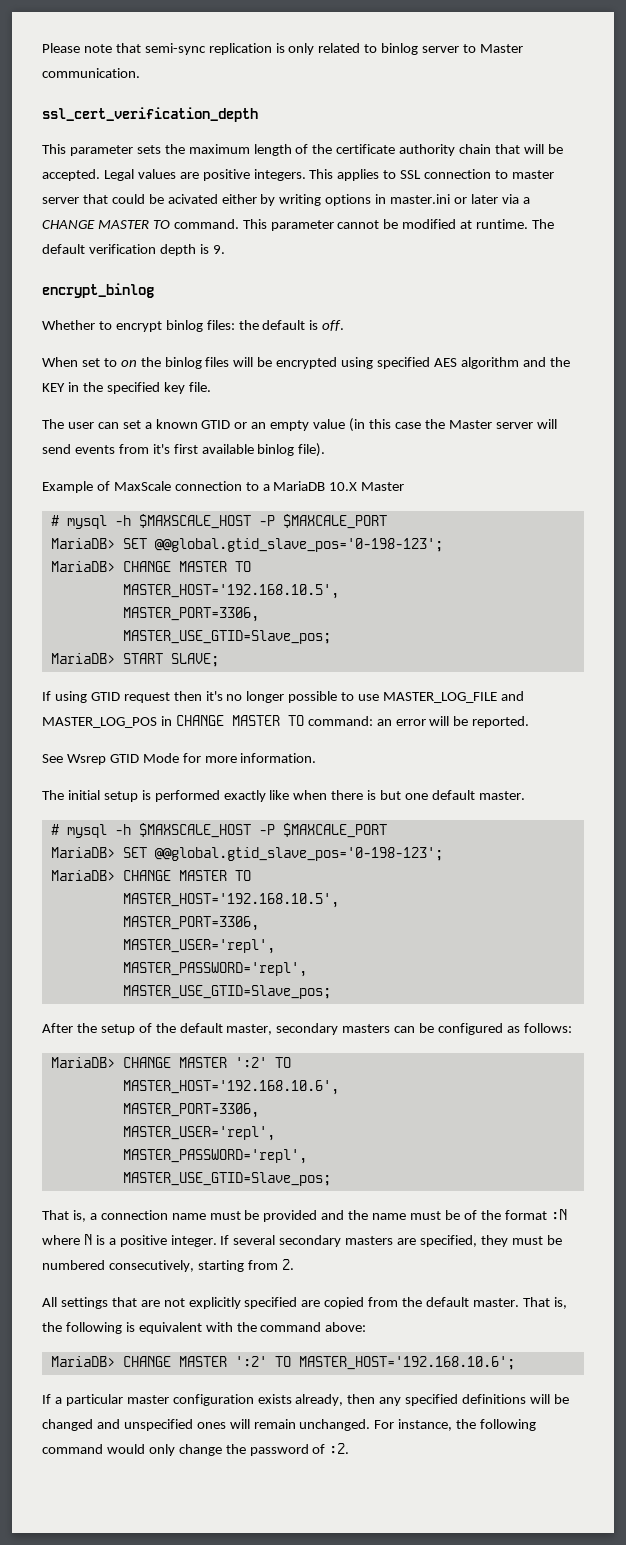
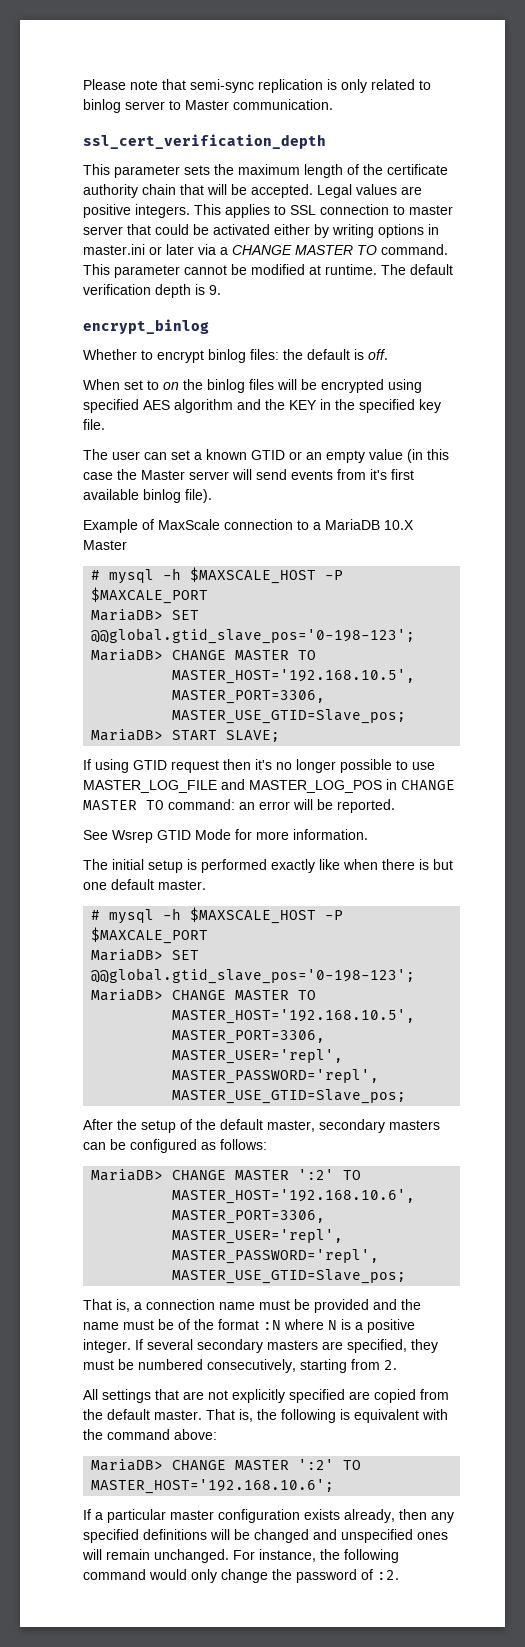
- This applies to SSL connection to master server that could be acivated either by writing options in master.ini or later via a CHANGE MASTER TO command.
+ This applies to SSL connection to master server that could be activated either by writing options in master.ini or later via a CHANGE MASTER TO command.

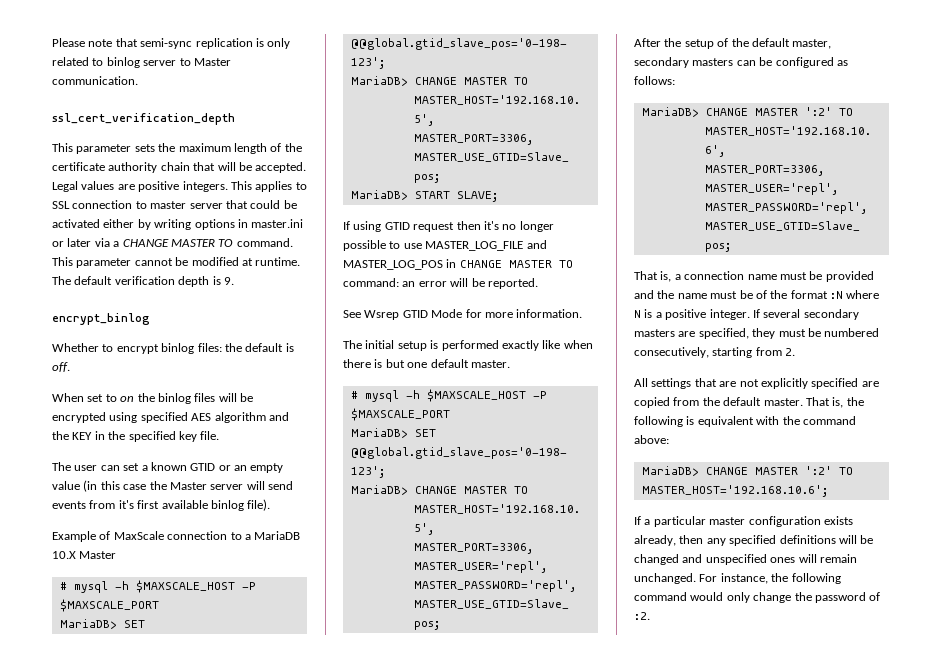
  Example of MaxScale connection to a MariaDB 10.X Master
- # mysql -h $MAXSCALE_HOST -P $MAXCALE_PORT
+ # mysql -h $MAXSCALE_HOST -P $MAXSCALE_PORT
  The initial setup is performed exactly like when there is but one default master.
- # mysql -h $MAXSCALE_HOST -P $MAXCALE_PORT
+ # mysql -h $MAXSCALE_HOST -P $MAXSCALE_PORT

